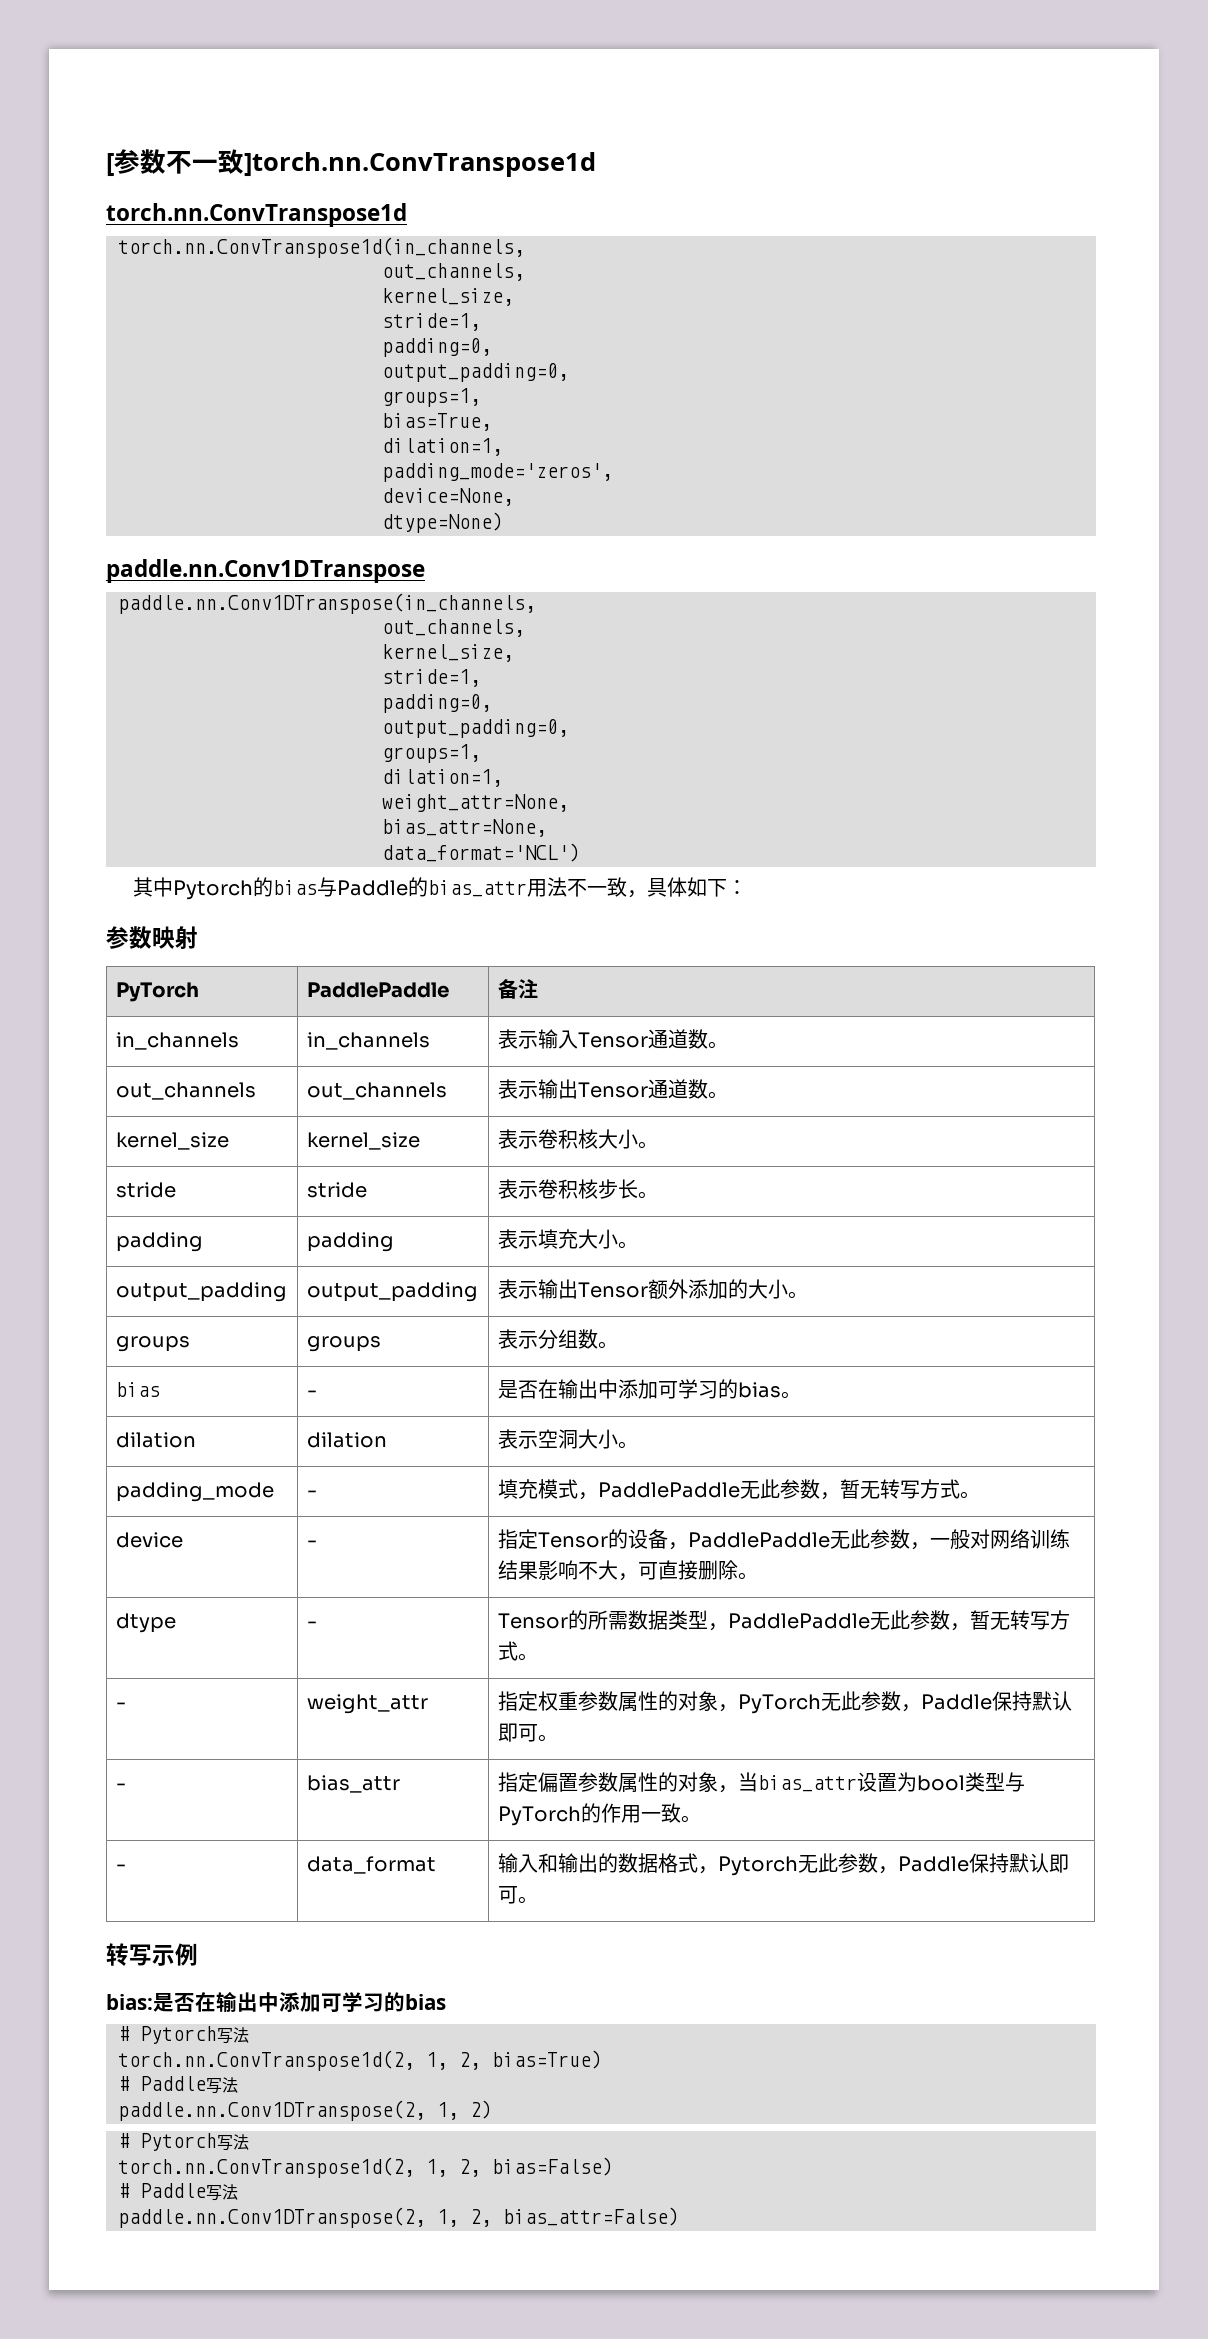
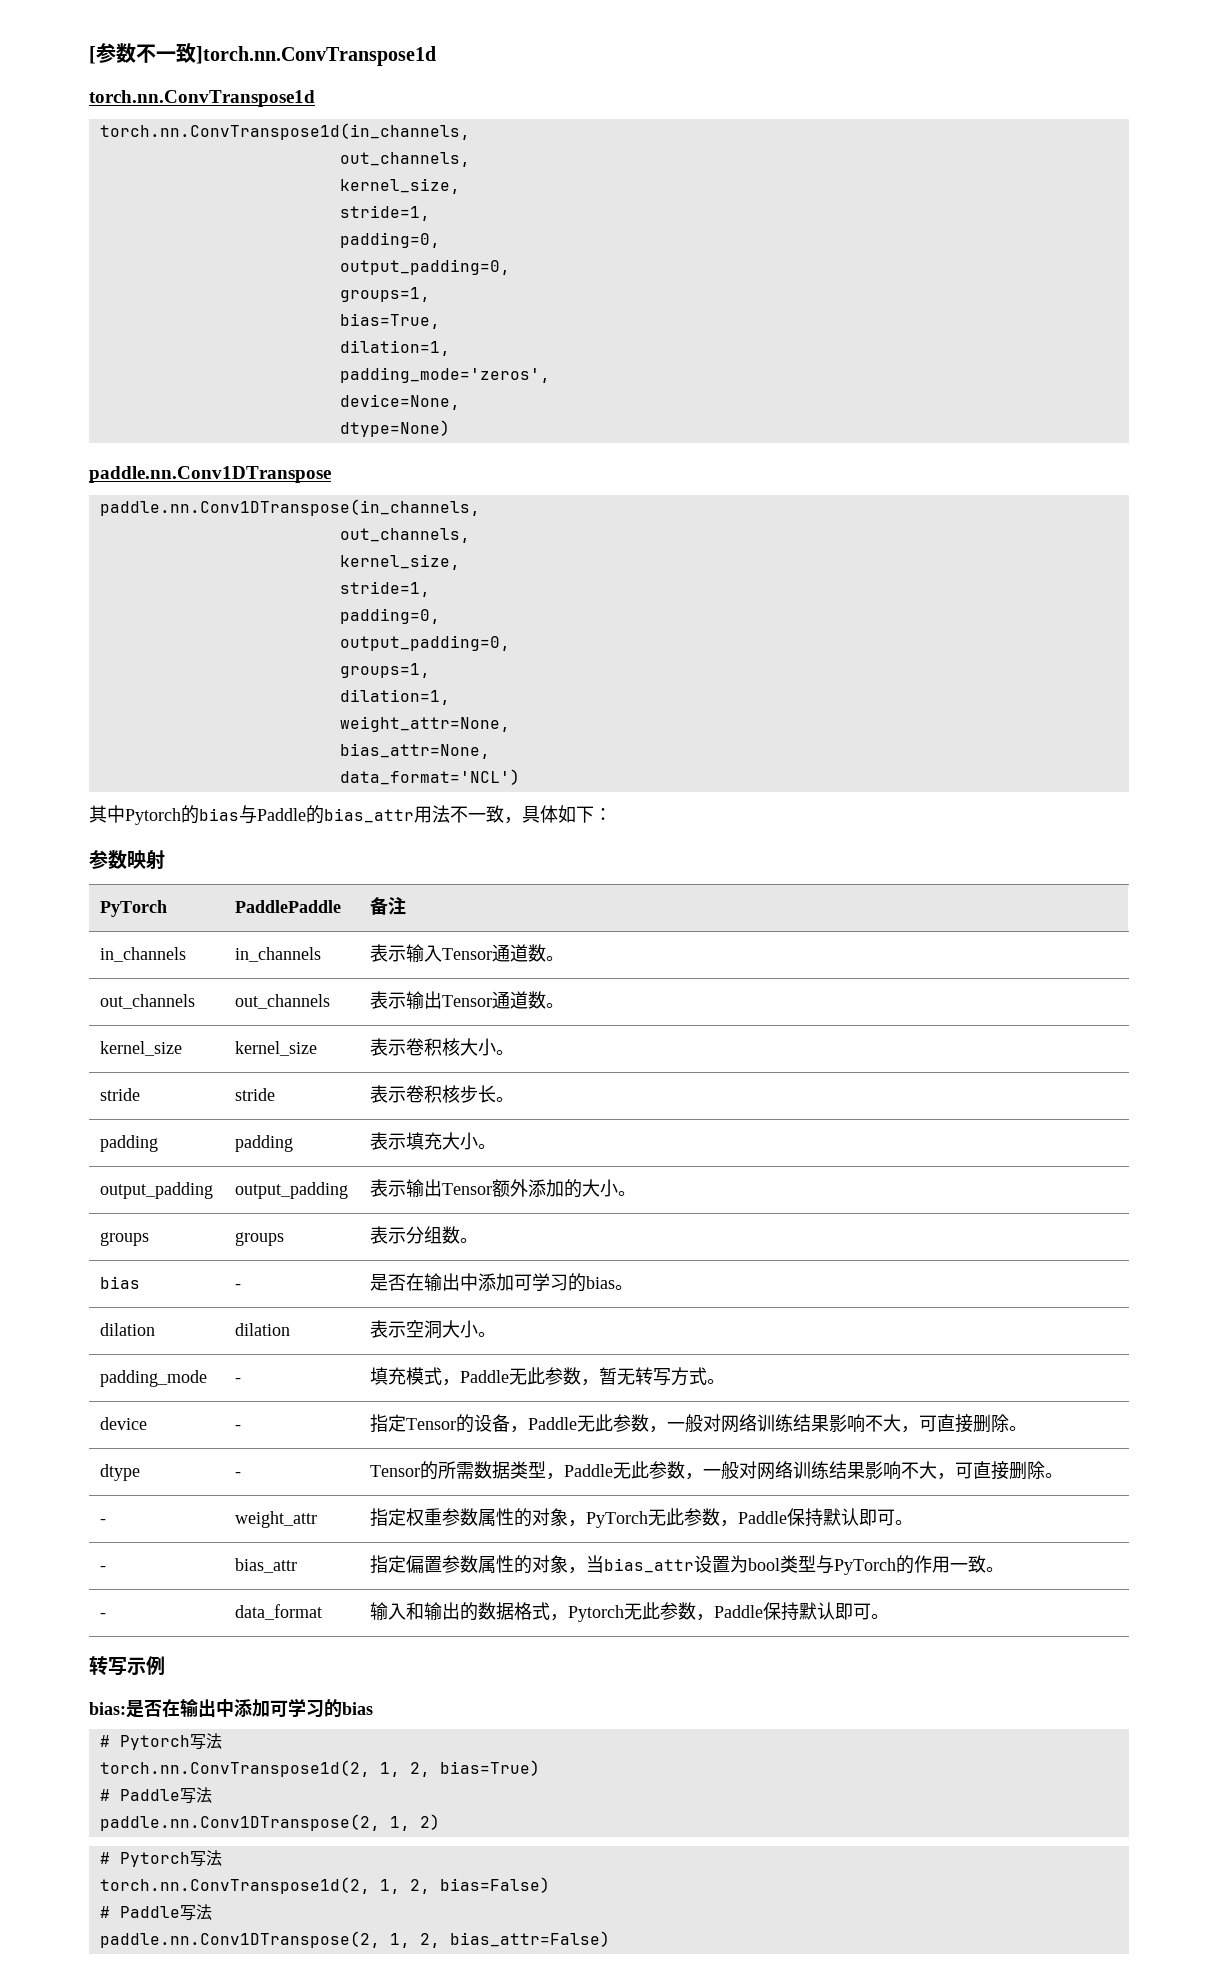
- padding_mode | - | 填充模式，PaddlePaddle无此参数，暂无转写方式。
+ padding_mode | - | 填充模式，Paddle无此参数，暂无转写方式。
- device | - | 指定Tensor的设备，PaddlePaddle无此参数，一般对网络训练结果影响不大，可直接删除。
+ device | - | 指定Tensor的设备，Paddle无此参数，一般对网络训练结果影响不大，可直接删除。
- dtype | - | Tensor的所需数据类型，PaddlePaddle无此参数，暂无转写方式。
+ dtype | - | Tensor的所需数据类型，Paddle无此参数，一般对网络训练结果影响不大，可直接删除。

